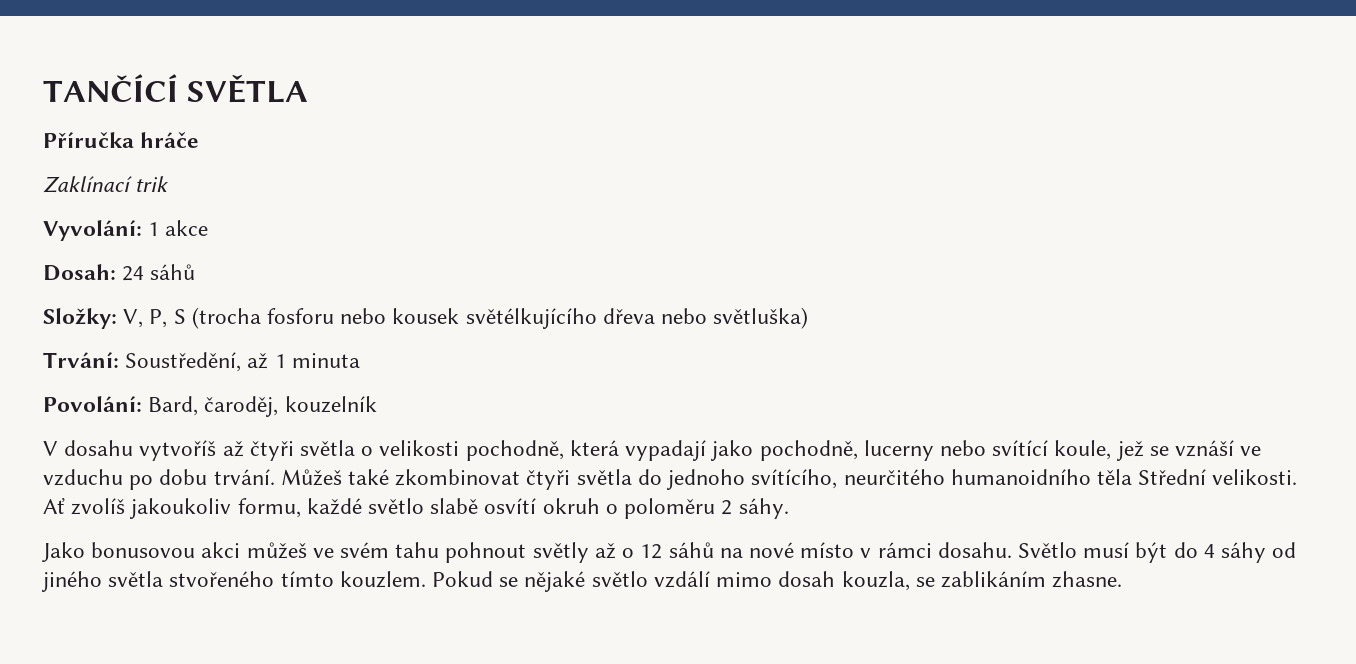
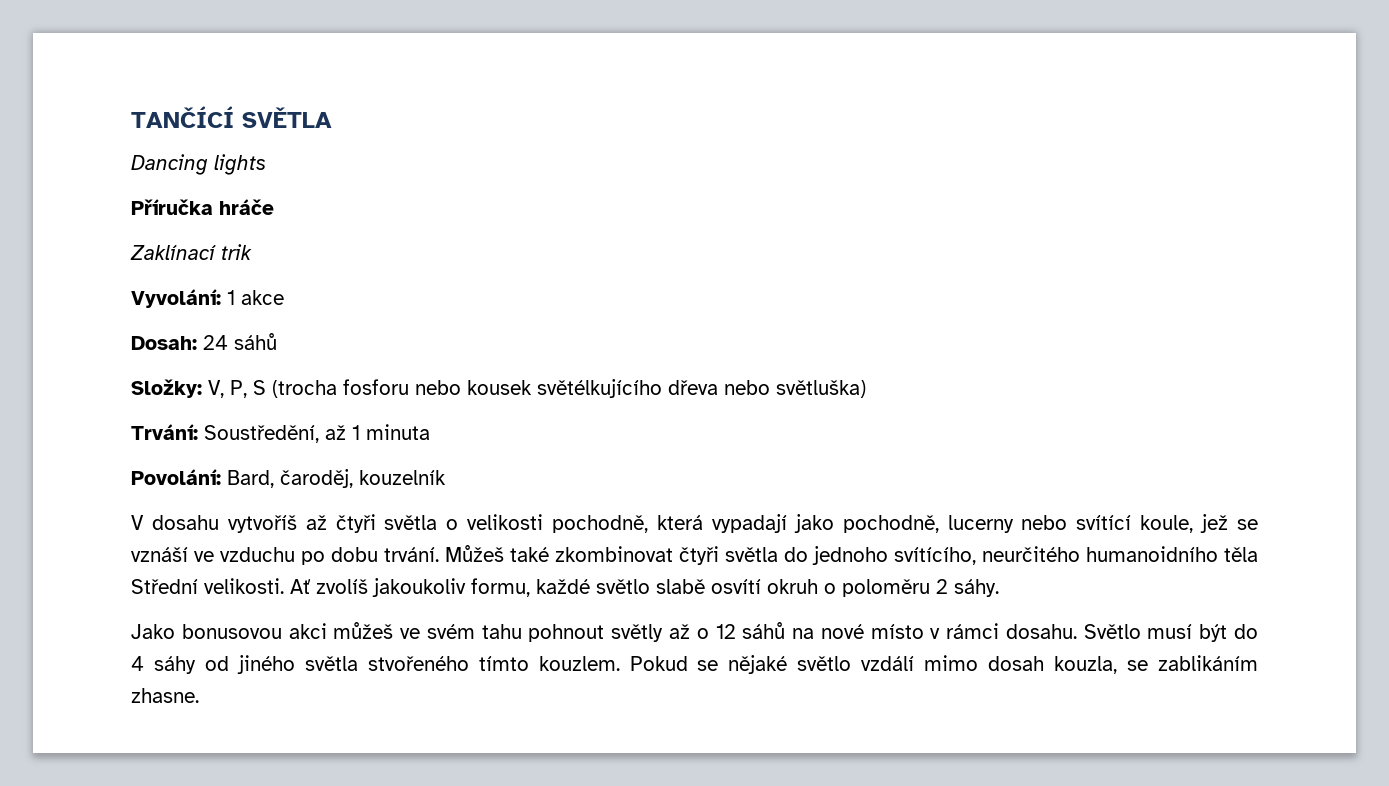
+ Dancing lights

